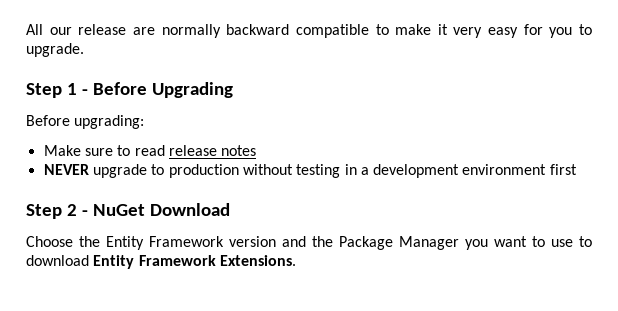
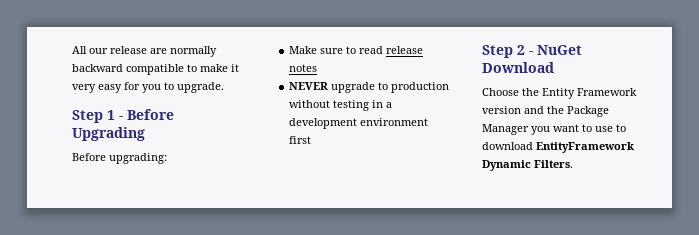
- Choose the Entity Framework version and the Package Manager you want to use to download Entity Framework Extensions.
+ Choose the Entity Framework version and the Package Manager you want to use to download EntityFramework Dynamic Filters.

